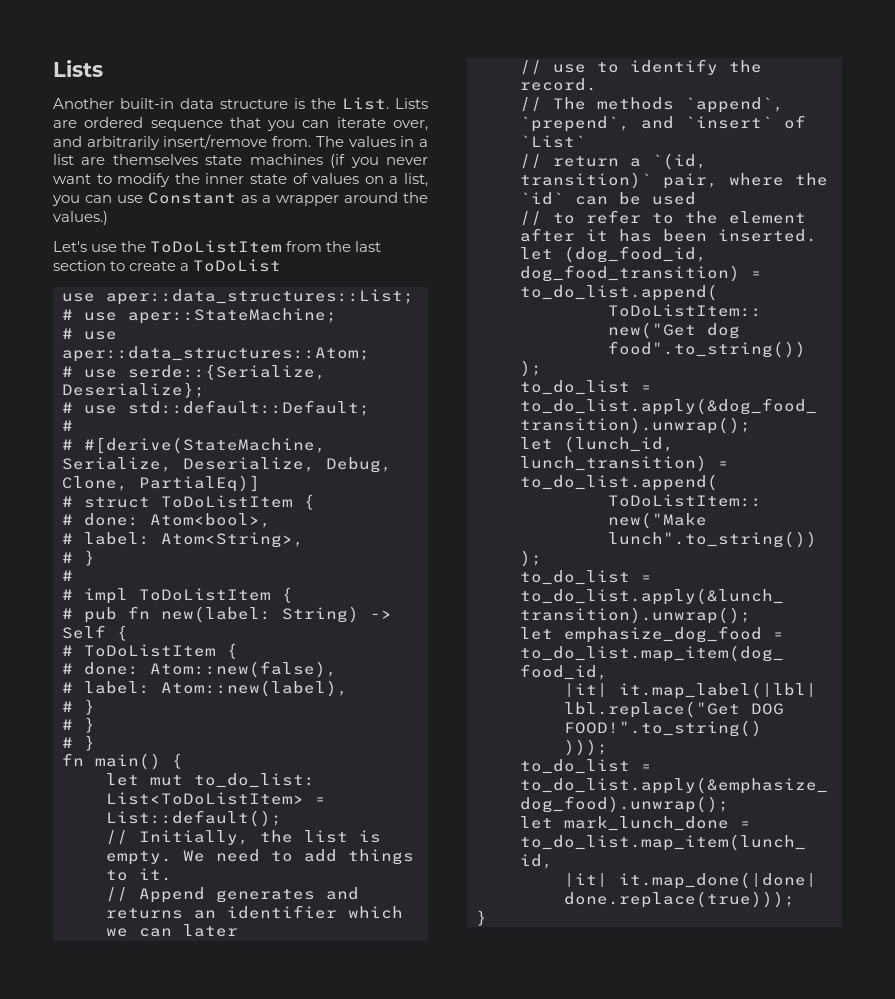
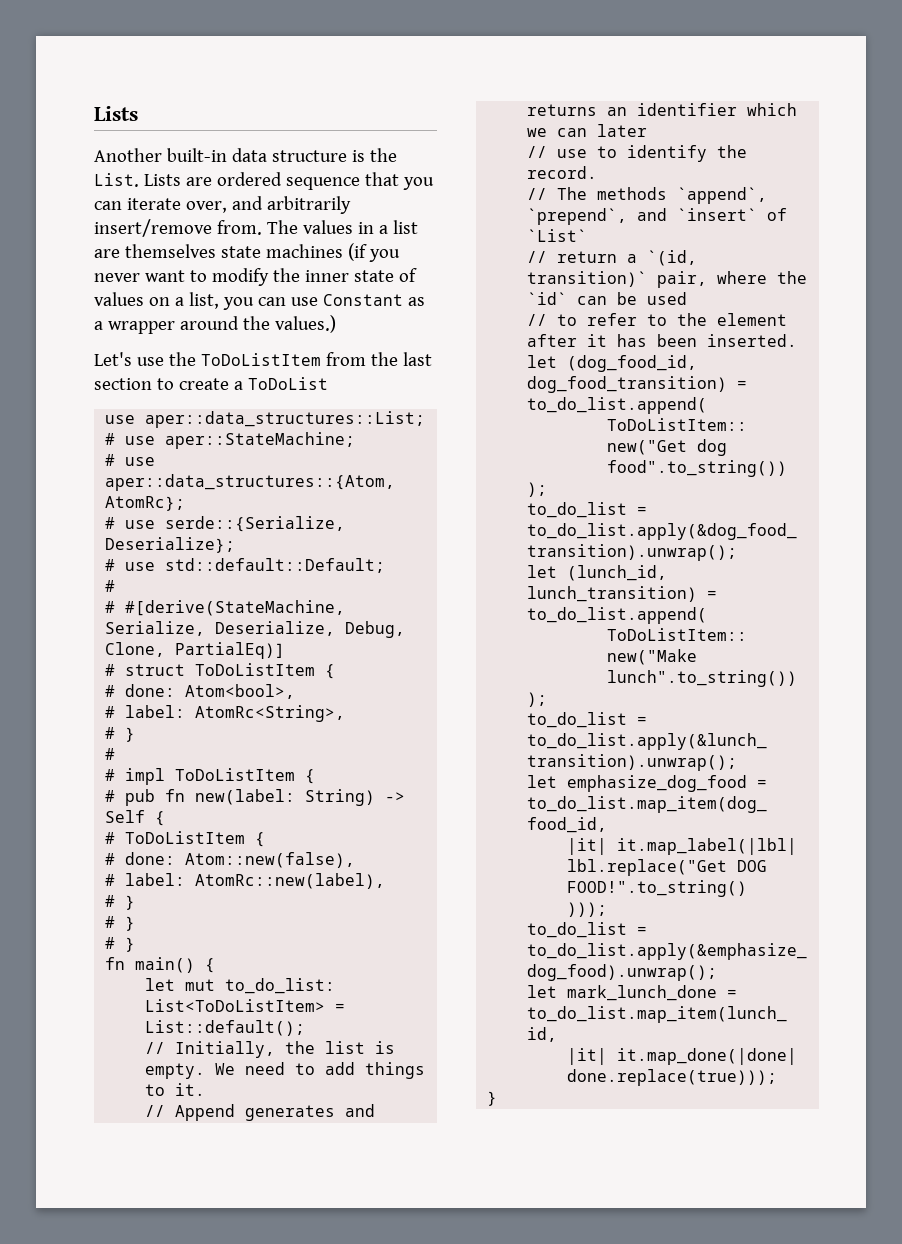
- # use aper::data_structures::Atom;
+ # use aper::data_structures::{Atom, AtomRc};
- # label: Atom<String>,
+ # label: AtomRc<String>,
- # label: Atom::new(label),
+ # label: AtomRc::new(label),

